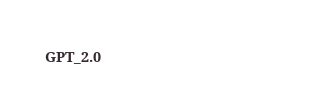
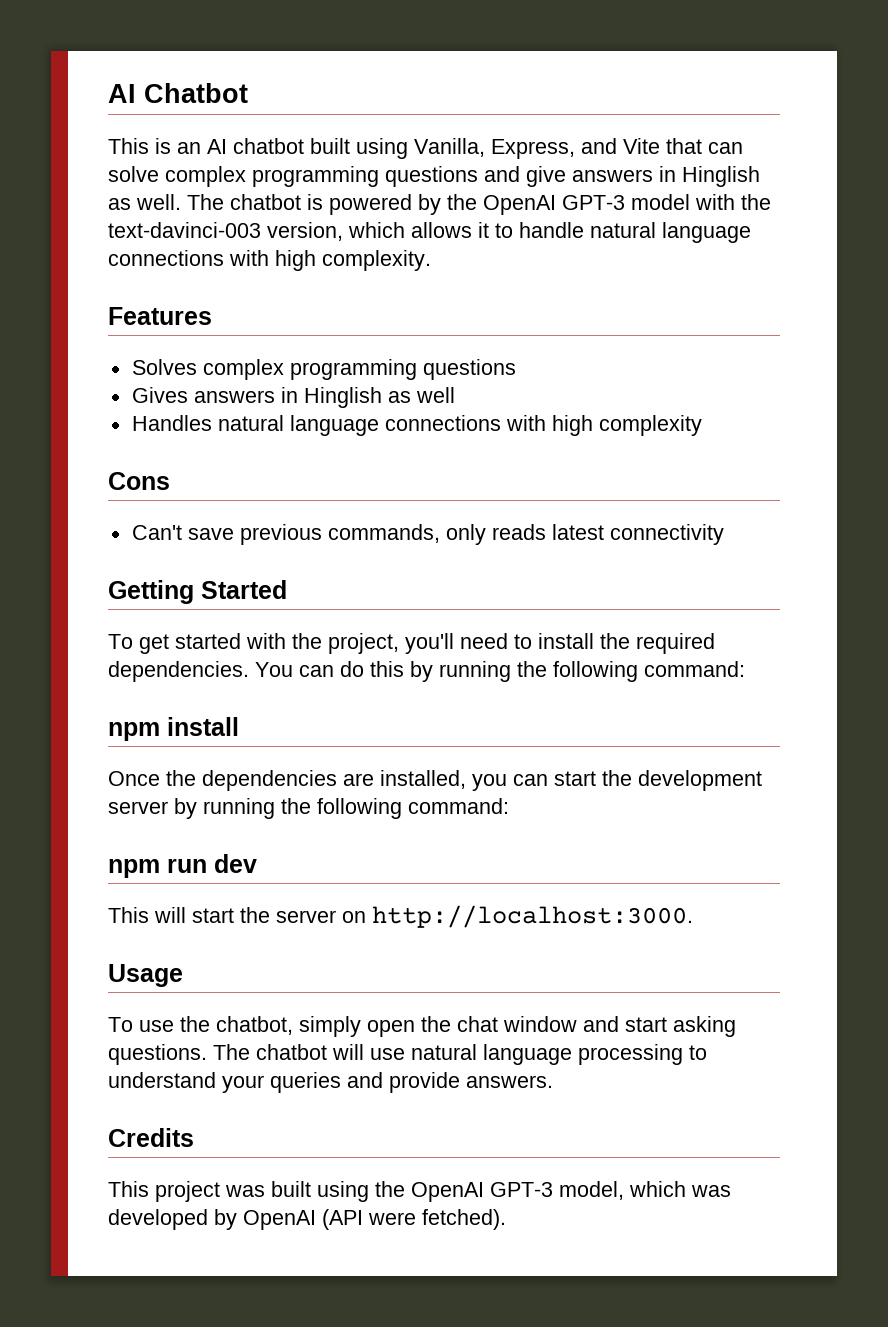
- GPT_2.0
+ AI Chatbot
+ This is an AI chatbot built using Vanilla, Express, and Vite that can solve complex programming questions and give answers in Hinglish as well. The chatbot is powered by the OpenAI GPT-3 model with the text-davinci-003 version, which allows it to handle natural language connections with high complexity.
+ Features
+ Solves complex programming questions
+ Gives answers in Hinglish as well
+ Handles natural language connections with high complexity
+ Cons
+ Can't save previous commands, only reads latest connectivity
+ Getting Started
+ To get started with the project, you'll need to install the required dependencies. You can do this by running the following command:
+ npm install
+ Once the dependencies are installed, you can start the development server by running the following command:
+ npm run dev
+ This will start the server on http://localhost:3000.
+ Usage
+ To use the chatbot, simply open the chat window and start asking questions. The chatbot will use natural language processing to understand your queries and provide answers.
+ Credits
+ This project was built using the OpenAI GPT-3 model, which was developed by OpenAI (API were fetched).

